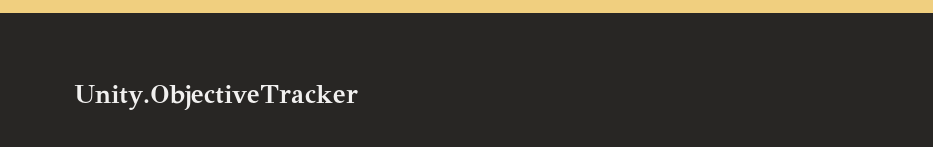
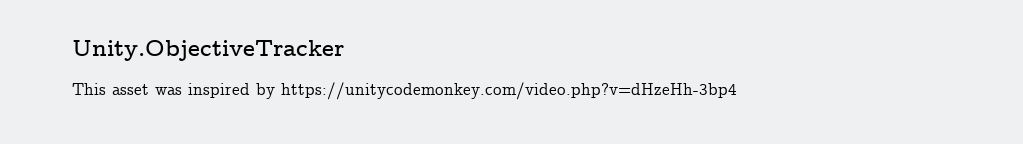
+ This asset was inspired by https://unitycodemonkey.com/video.php?v=dHzeHh-3bp4

